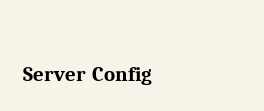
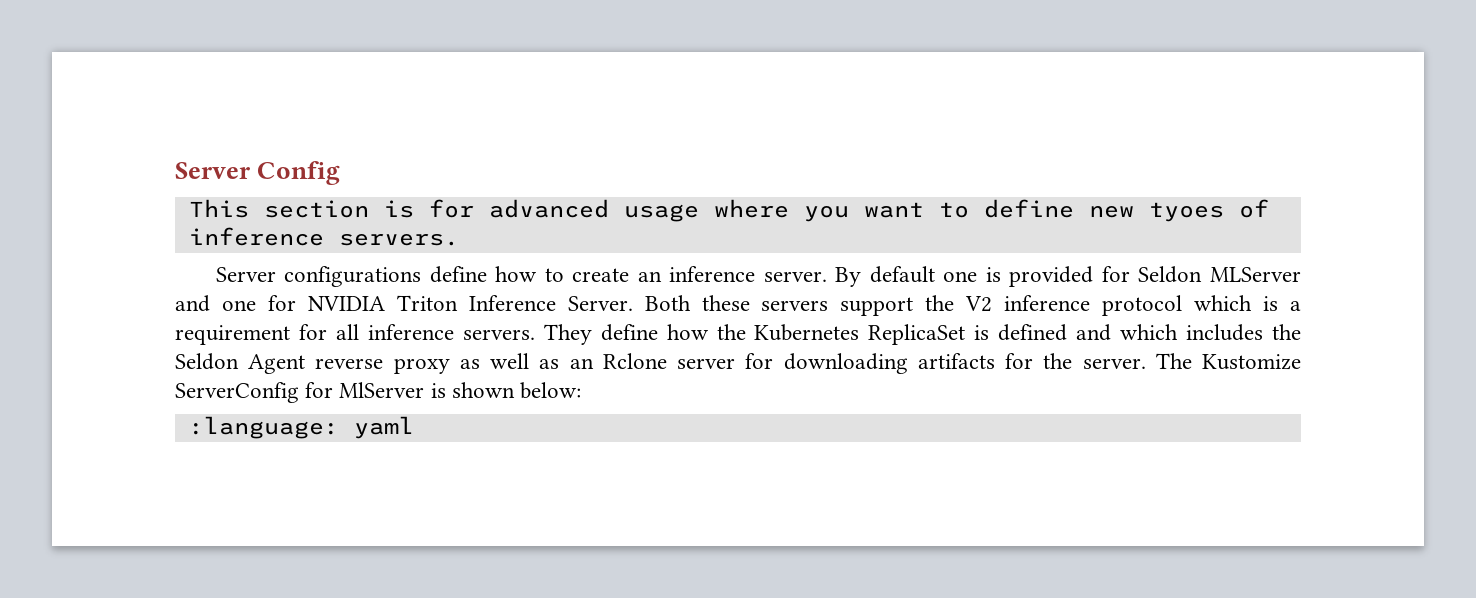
+ This section is for advanced usage where you want to define new tyoes of inference servers.
+ Server configurations define how to create an inference server. By default one is provided for Seldon MLServer and one for NVIDIA Triton Inference Server. Both these servers support the V2 inference protocol which is a requirement for all inference servers. They define how the Kubernetes ReplicaSet is defined and which includes the Seldon Agent reverse proxy as well as an Rclone server for downloading artifacts for the server. The Kustomize ServerConfig for MlServer is shown below:
+ :language: yaml

